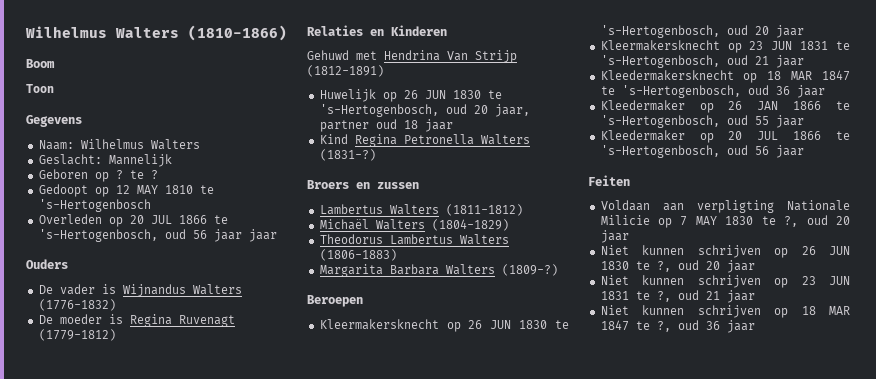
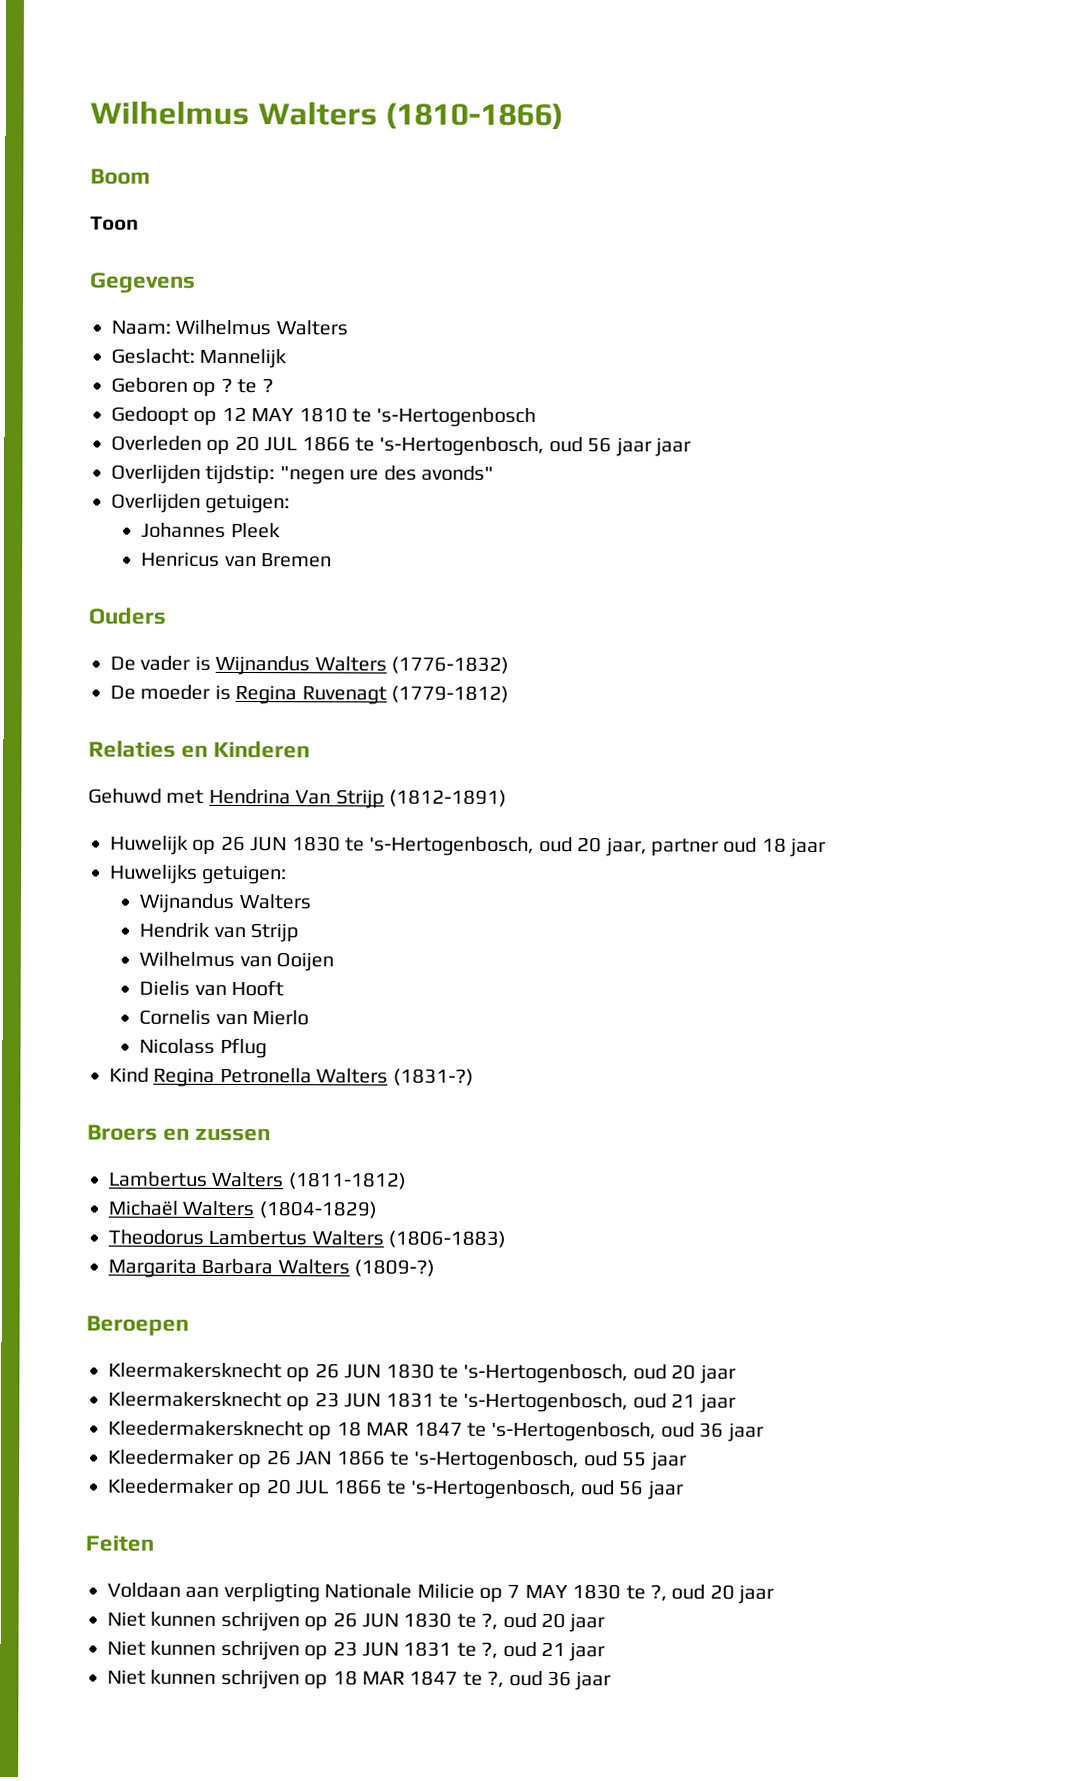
+ Overlijden tijdstip: "negen ure des avonds"
+ Overlijden getuigen:
+ Johannes Pleek
+ Henricus van Bremen
+ Huwelijks getuigen:
+ Wijnandus Walters
+ Hendrik van Strijp
+ Wilhelmus van Ooijen
+ Dielis van Hooft
+ Cornelis van Mierlo
+ Nicolass Pflug

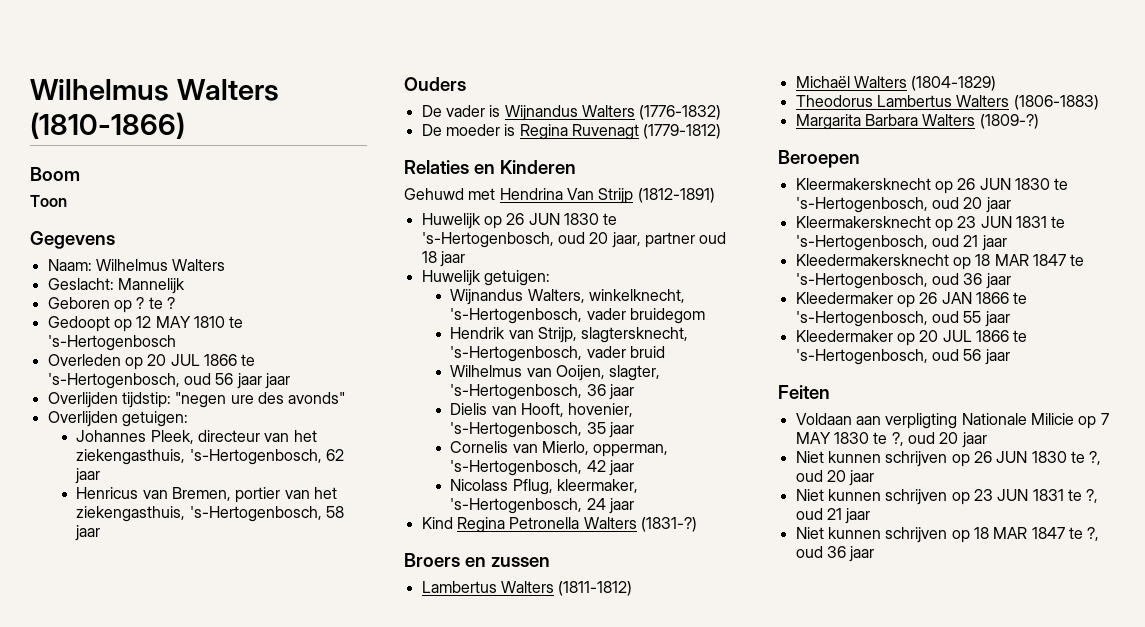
- Johannes Pleek
- Henricus van Bremen
+ Johannes Pleek, directeur van het ziekengasthuis, 's-Hertogenbosch, 62 jaar
+ Henricus van Bremen, portier van het ziekengasthuis, 's-Hertogenbosch, 58 jaar
- Huwelijks getuigen:
- Wijnandus Walters
- Hendrik van Strijp
- Wilhelmus van Ooijen
- Dielis van Hooft
- Cornelis van Mierlo
- Nicolass Pflug
+ Huwelijk getuigen:
+ Wijnandus Walters, winkelknecht, 's-Hertogenbosch, vader bruidegom
+ Hendrik van Strijp, slagtersknecht, 's-Hertogenbosch, vader bruid
+ Wilhelmus van Ooijen, slagter, 's-Hertogenbosch, 36 jaar
+ Dielis van Hooft, hovenier, 's-Hertogenbosch, 35 jaar
+ Cornelis van Mierlo, opperman, 's-Hertogenbosch, 42 jaar
+ Nicolass Pflug, kleermaker, 's-Hertogenbosch, 24 jaar

